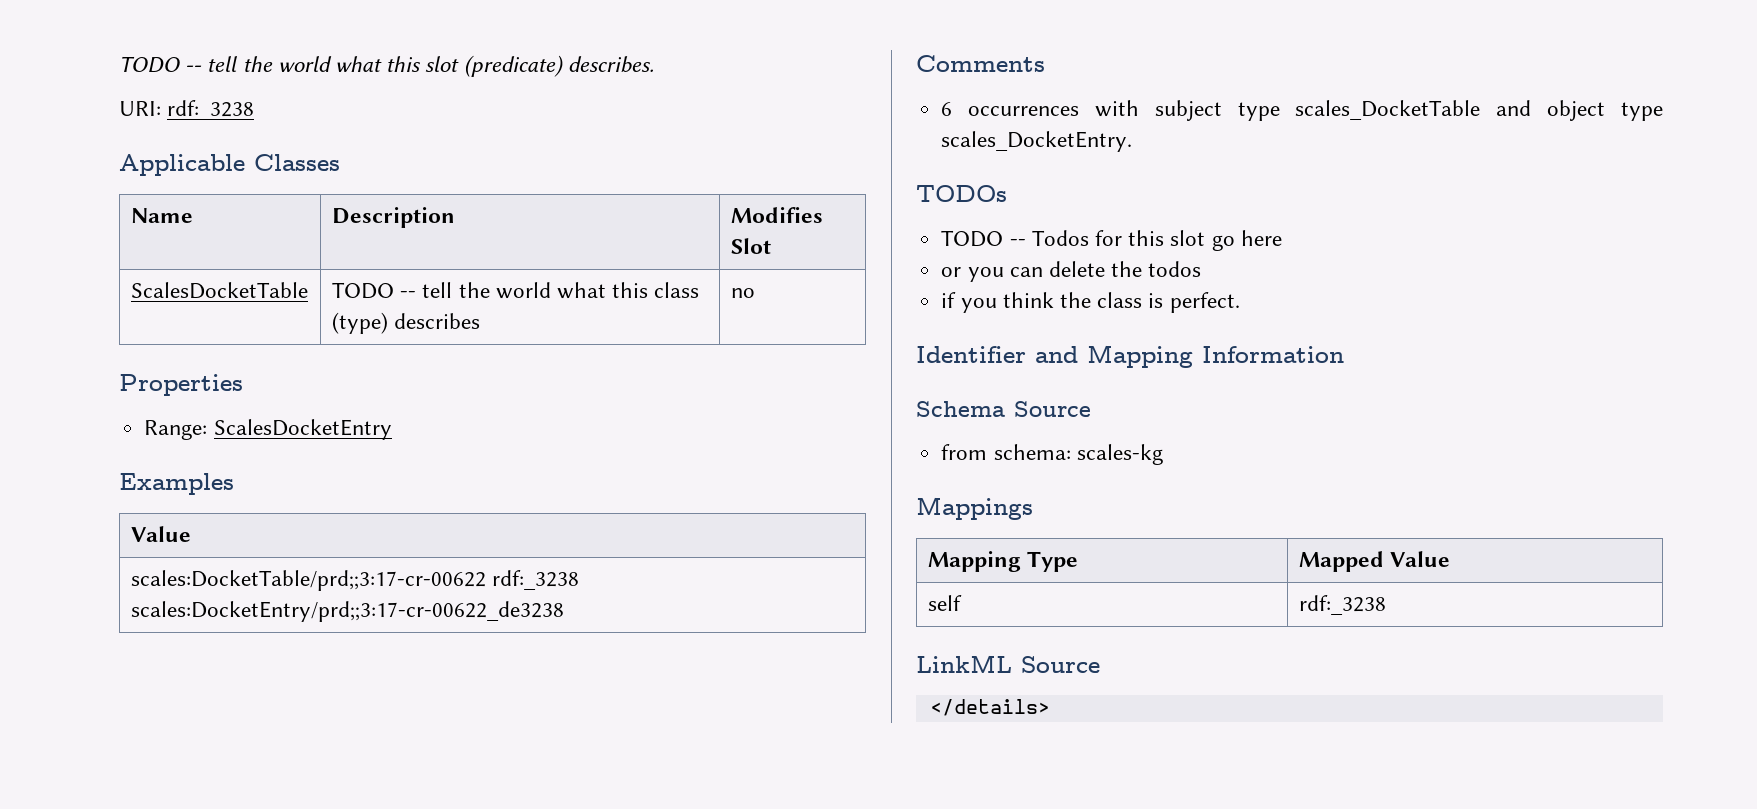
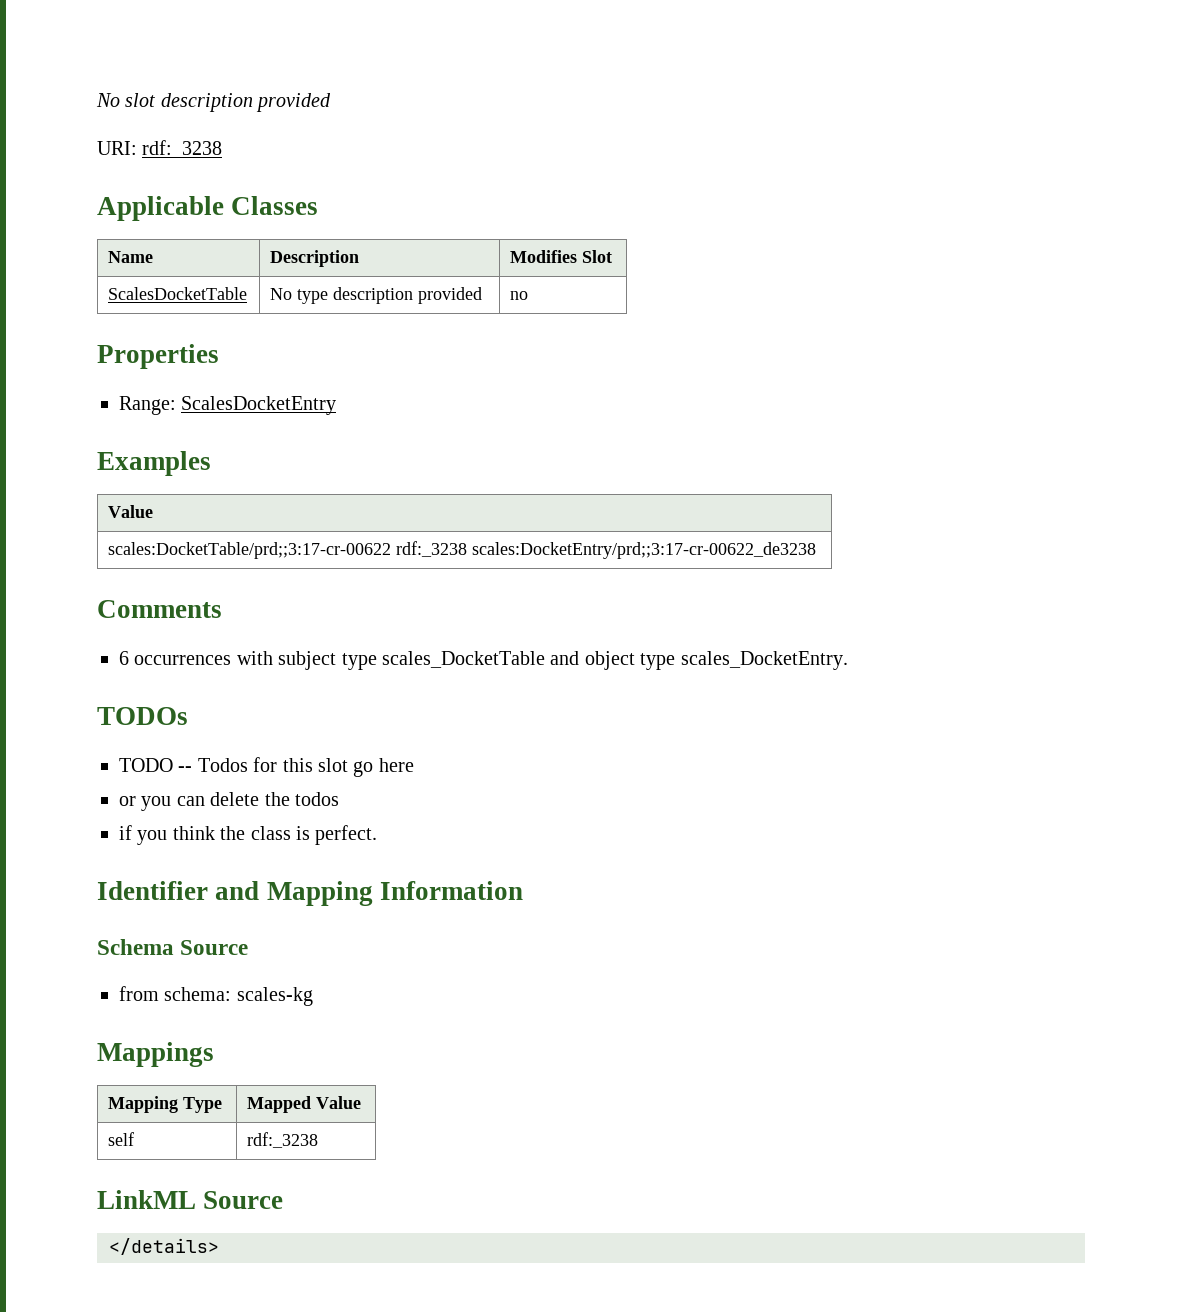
- TODO -- tell the world what this slot (predicate) describes.
+ No slot description provided
- ScalesDocketTable | TODO -- tell the world what this class (type) describes | no
+ ScalesDocketTable | No type description provided | no

